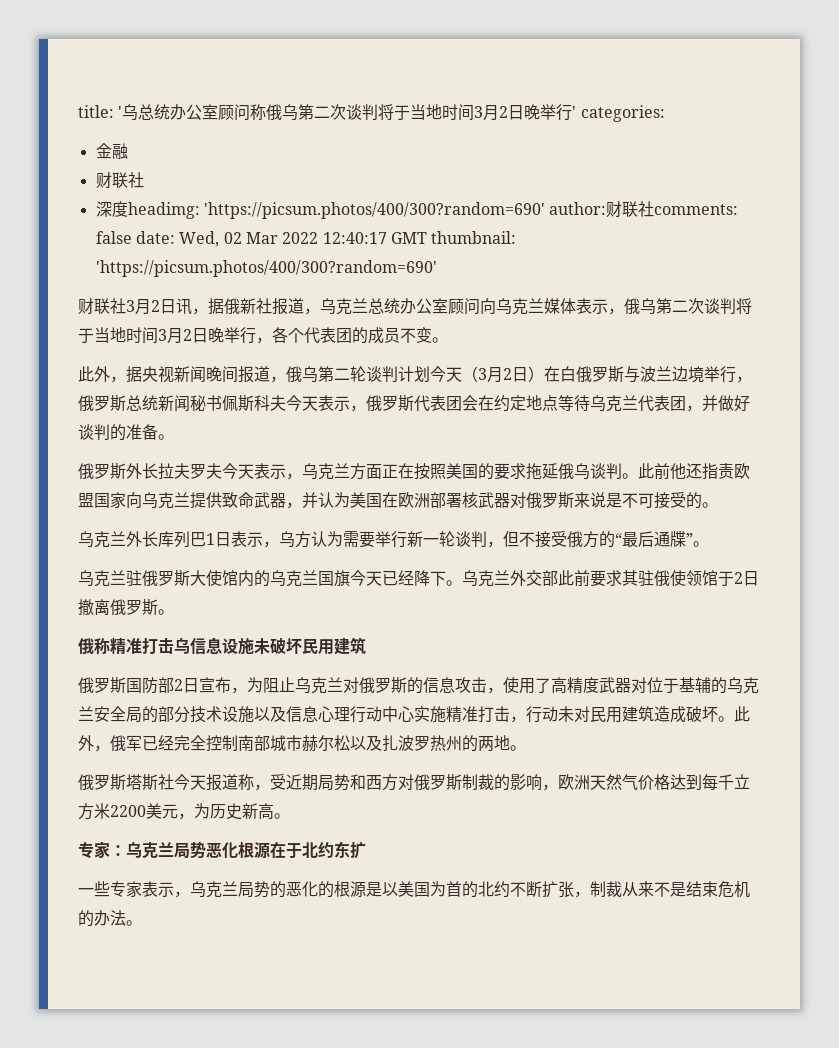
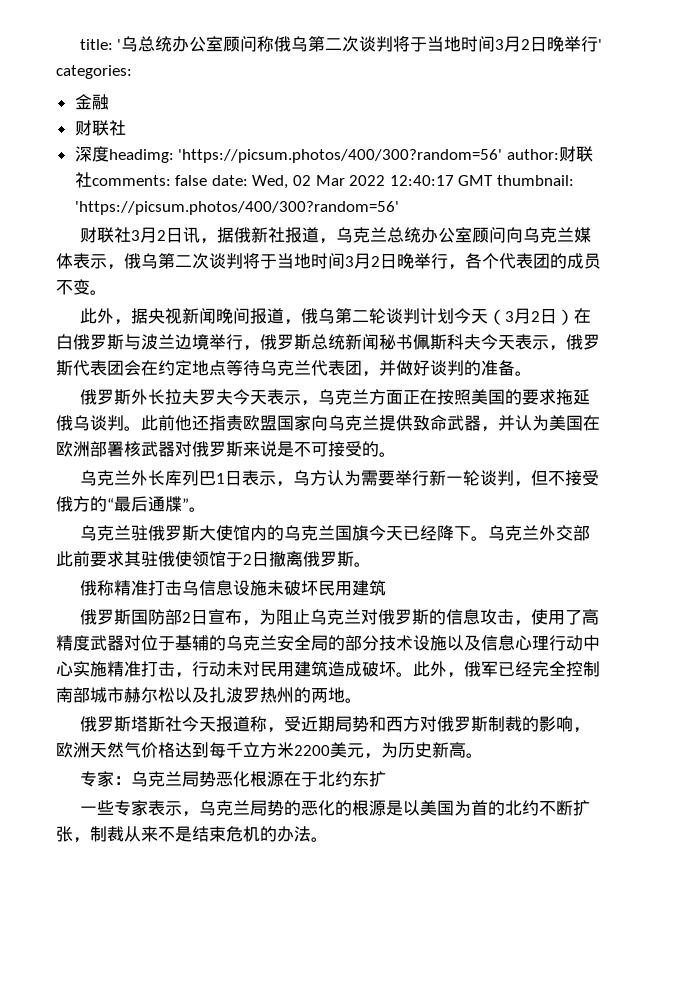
- 深度headimg: 'https://picsum.photos/400/300?random=690' author:财联社comments: false date: Wed, 02 Mar 2022 12:40:17 GMT thumbnail: 'https://picsum.photos/400/300?random=690'
+ 深度headimg: 'https://picsum.photos/400/300?random=56' author:财联社comments: false date: Wed, 02 Mar 2022 12:40:17 GMT thumbnail: 'https://picsum.photos/400/300?random=56'

